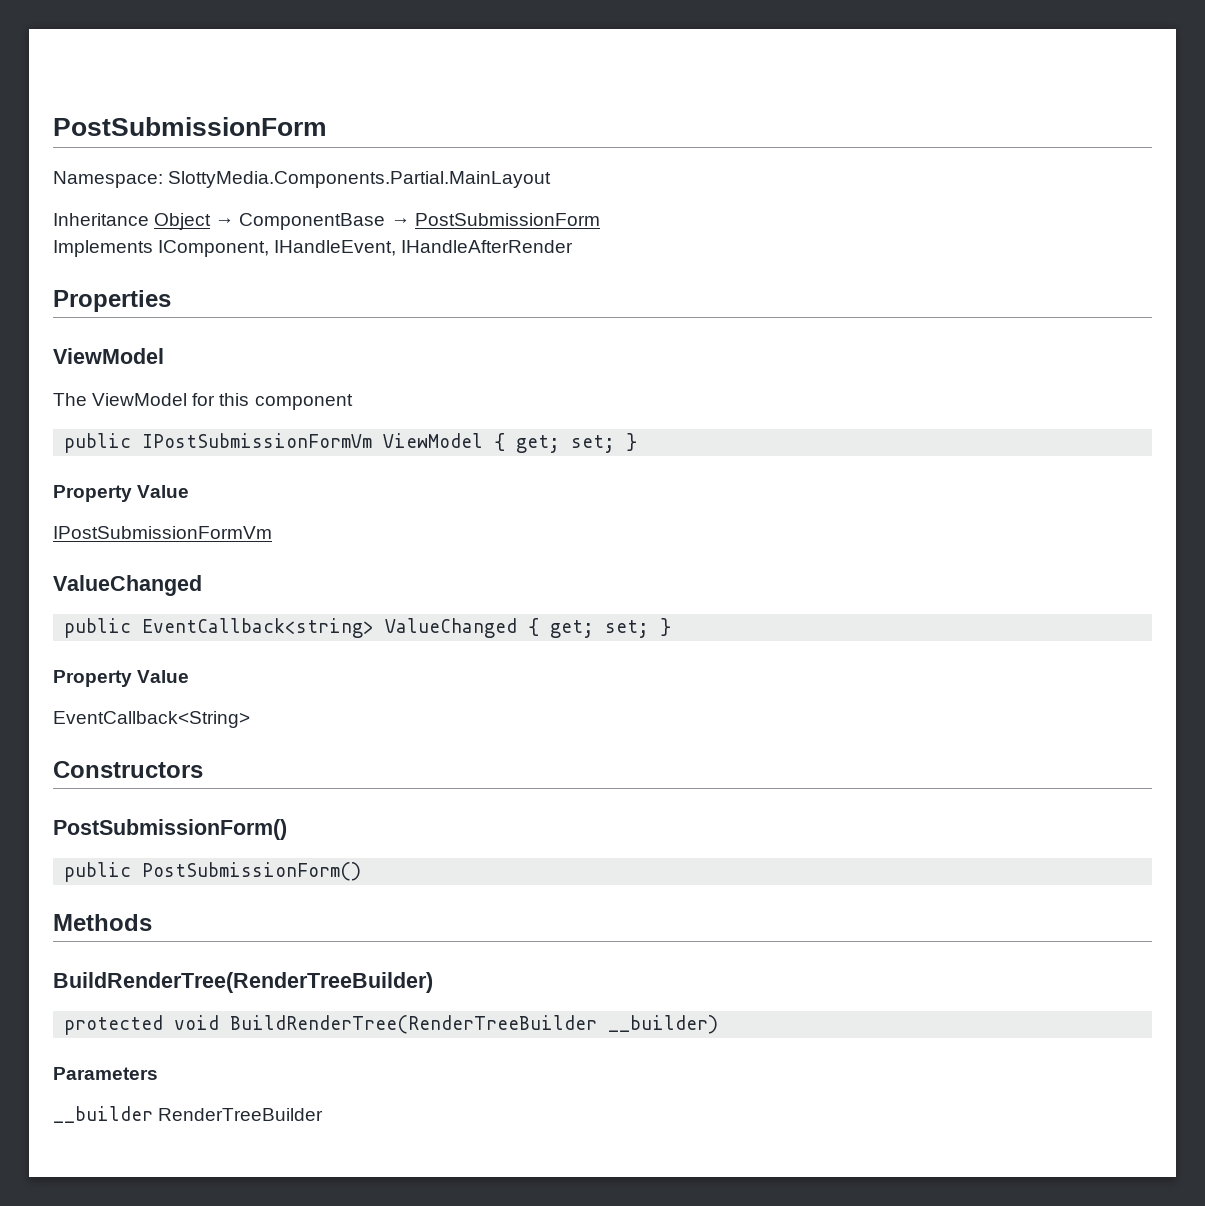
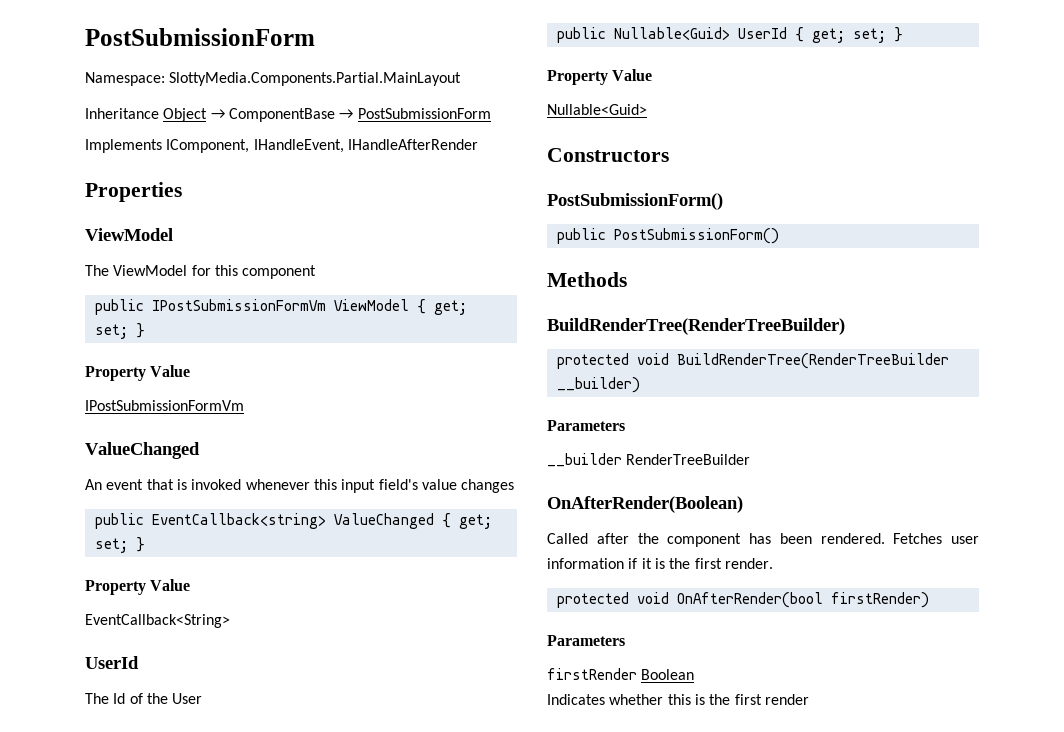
+ An event that is invoked whenever this input field's value changes
  EventCallback<String>
+ UserId
+ The Id of the User
+ public Nullable<Guid> UserId { get; set; }
+ Property Value
+ Nullable<Guid>
+ OnAfterRender(Boolean)
+ Called after the component has been rendered. Fetches user information if it is the first render.
+ protected void OnAfterRender(bool firstRender)
+ Parameters
+ firstRender Boolean
+ Indicates whether this is the first render

